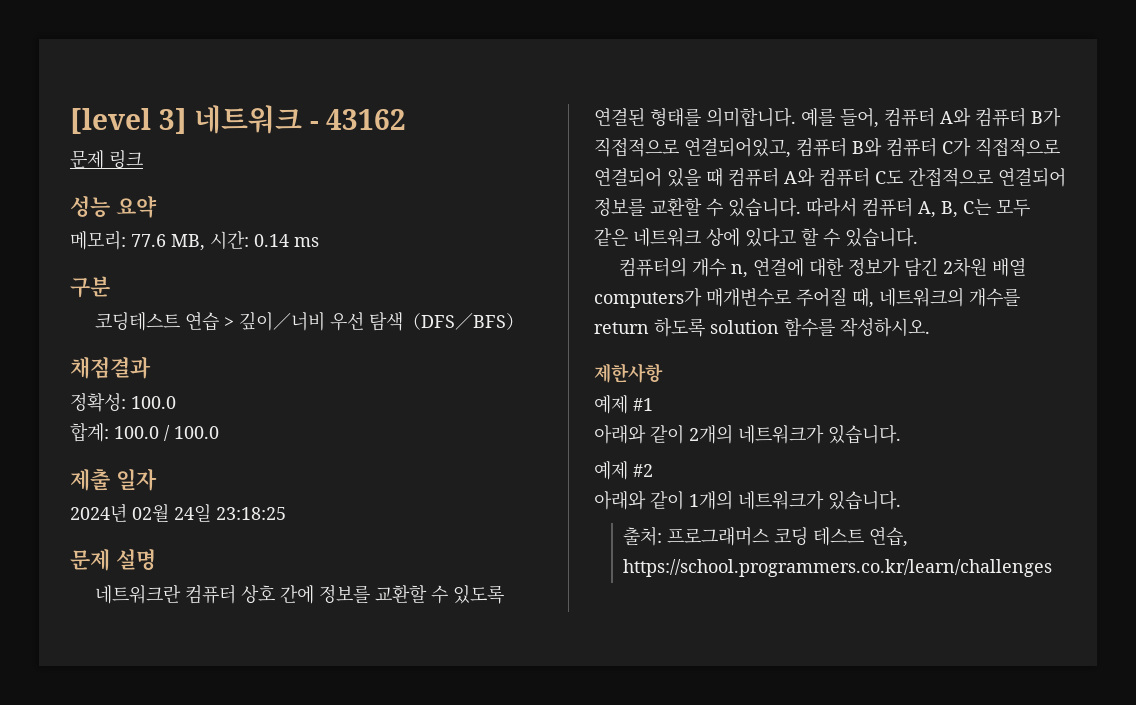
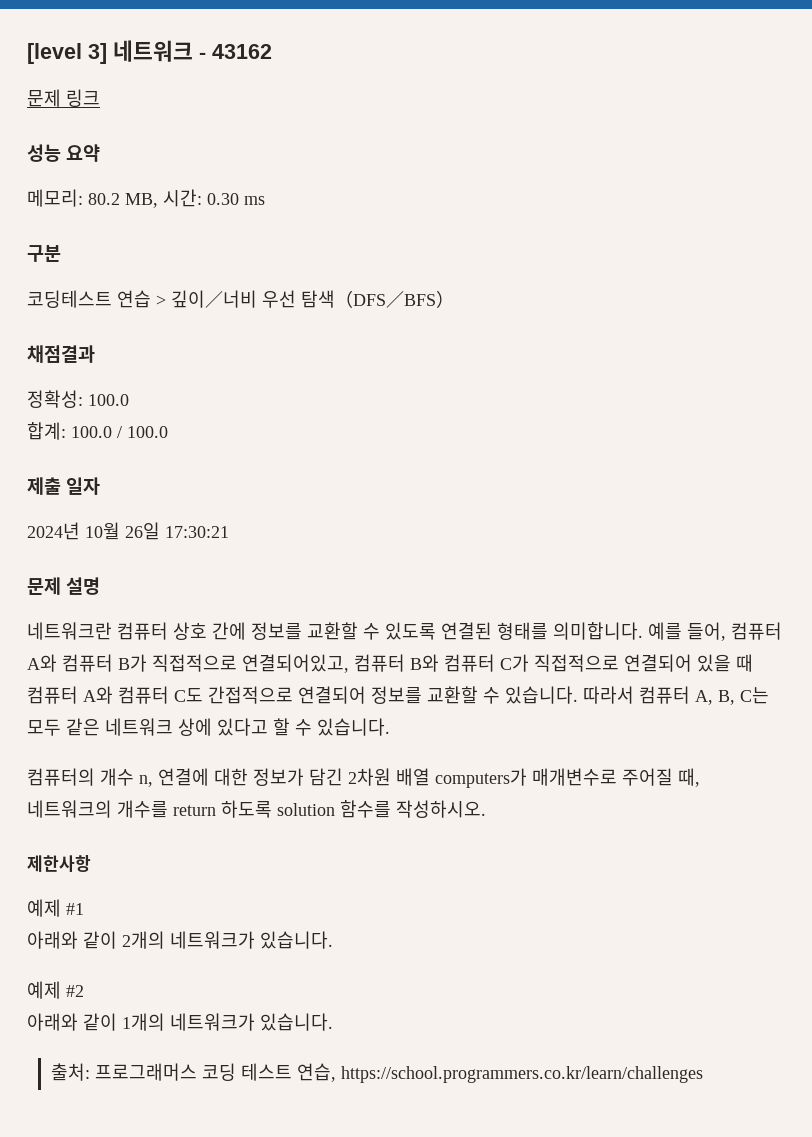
- 메모리: 77.6 MB, 시간: 0.14 ms
+ 메모리: 80.2 MB, 시간: 0.30 ms
- 2024년 02월 24일 23:18:25
+ 2024년 10월 26일 17:30:21

